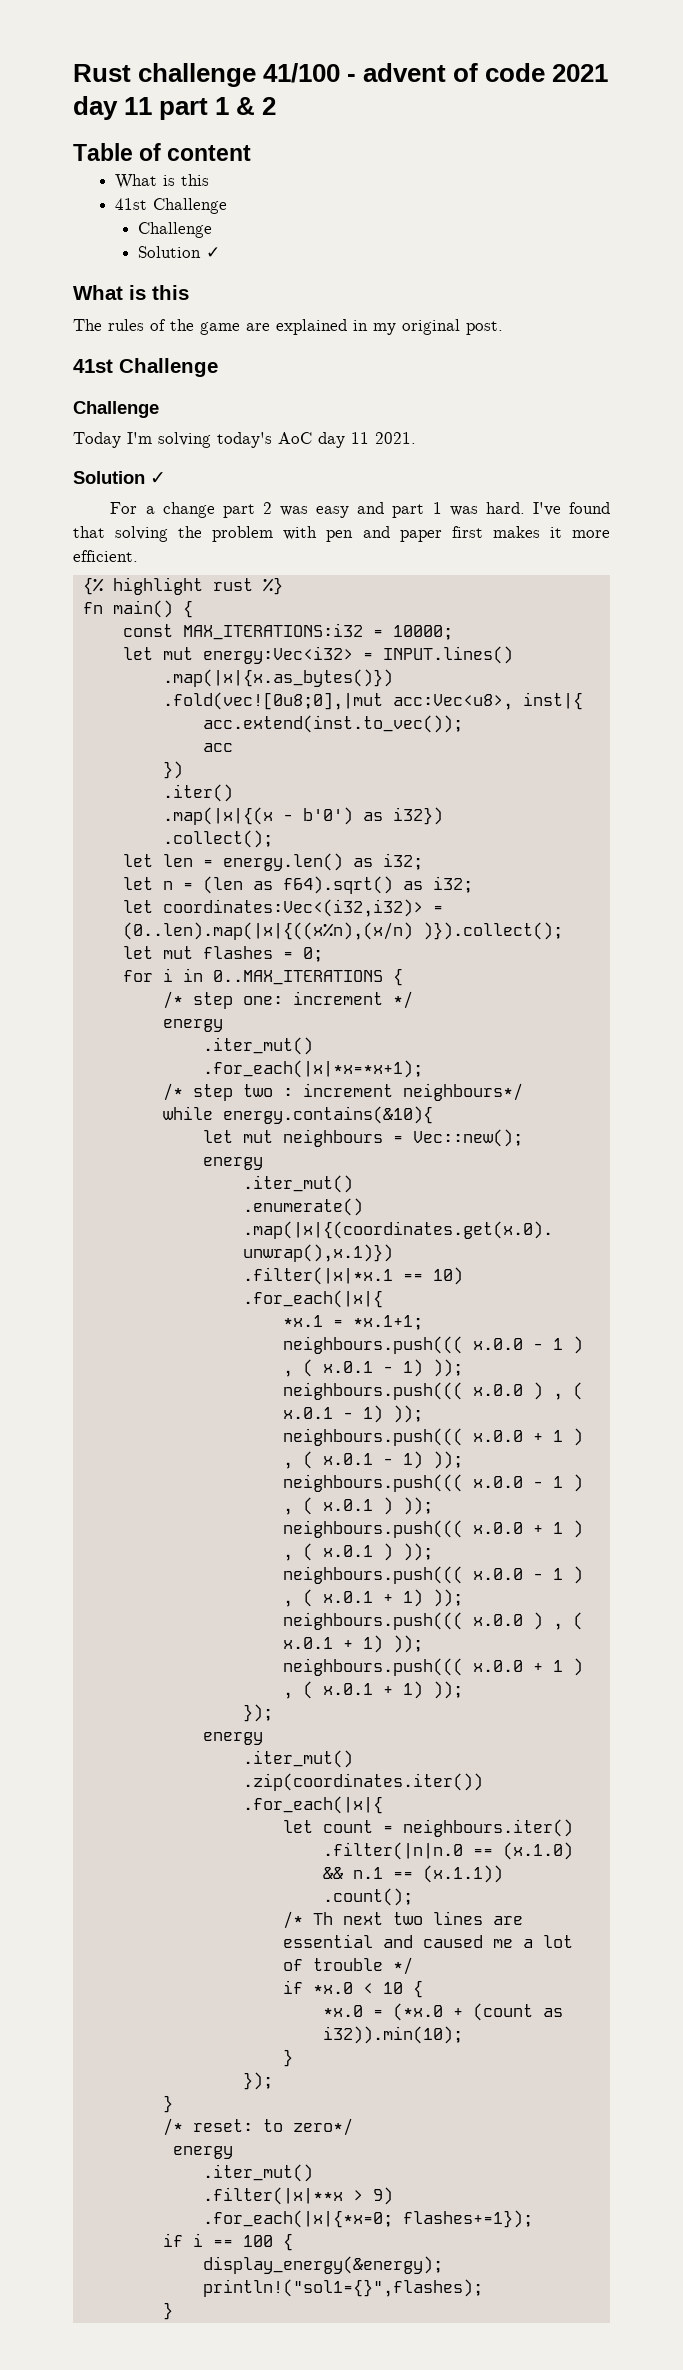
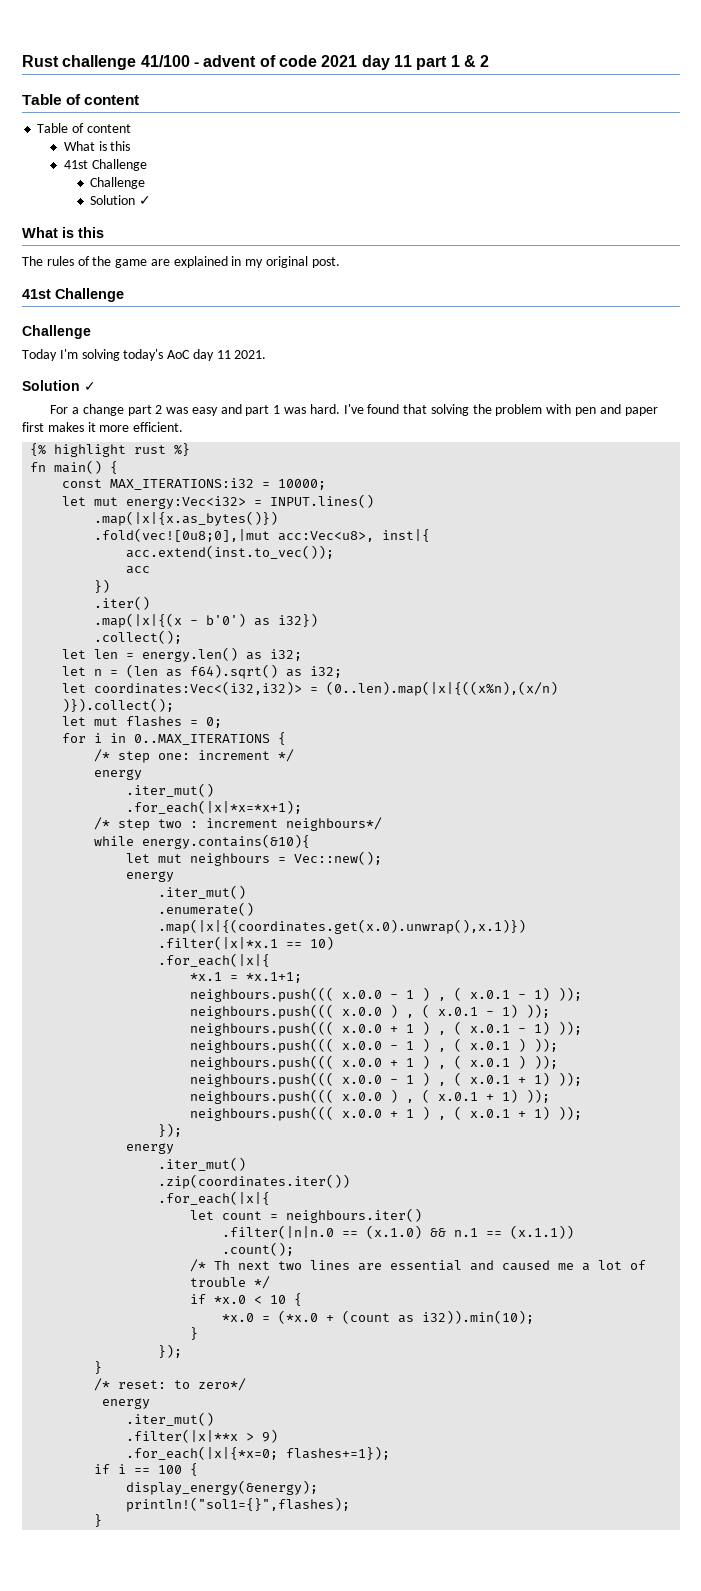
  Rust challenge 41/100 - advent of code 2021 day 11 part 1 & 2
+ Table of content

